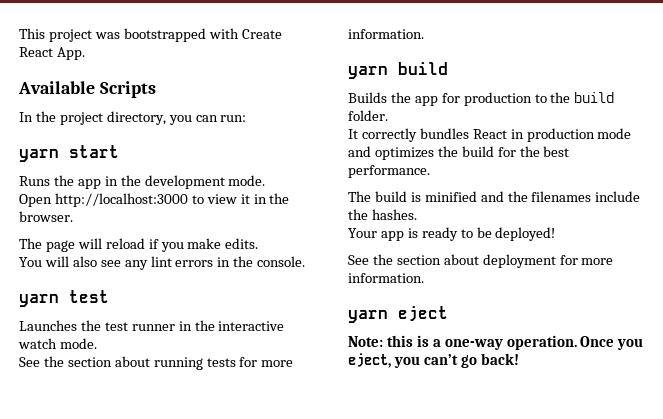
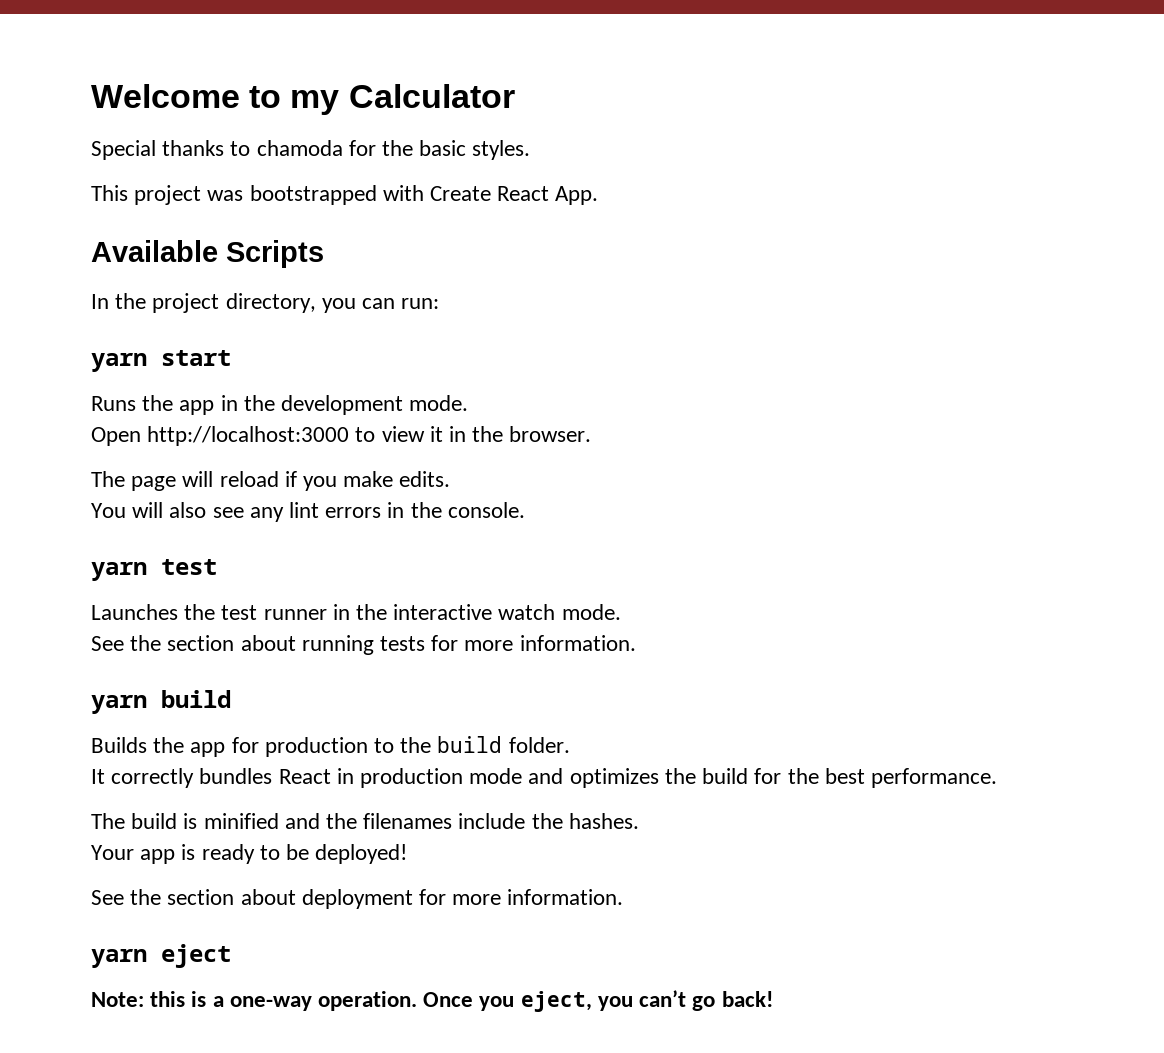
+ Welcome to my Calculator
+ Special thanks to chamoda for the basic styles.

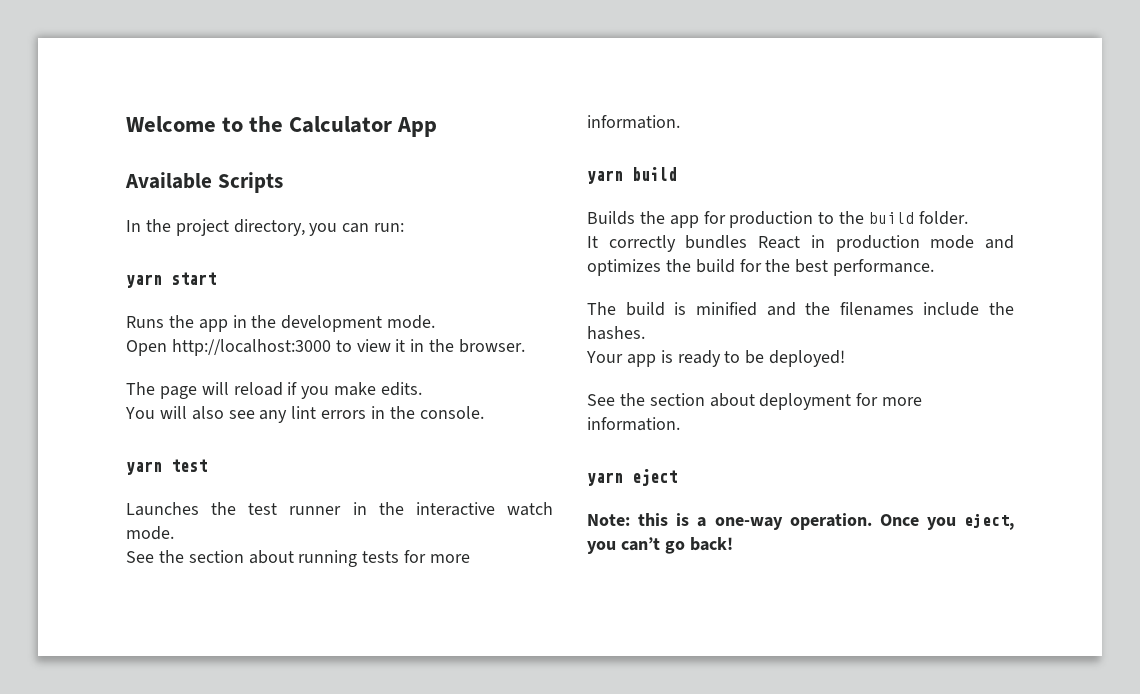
- Welcome to my Calculator
- Special thanks to chamoda for the basic styles.
- This project was bootstrapped with Create React App.
+ Welcome to the Calculator App

